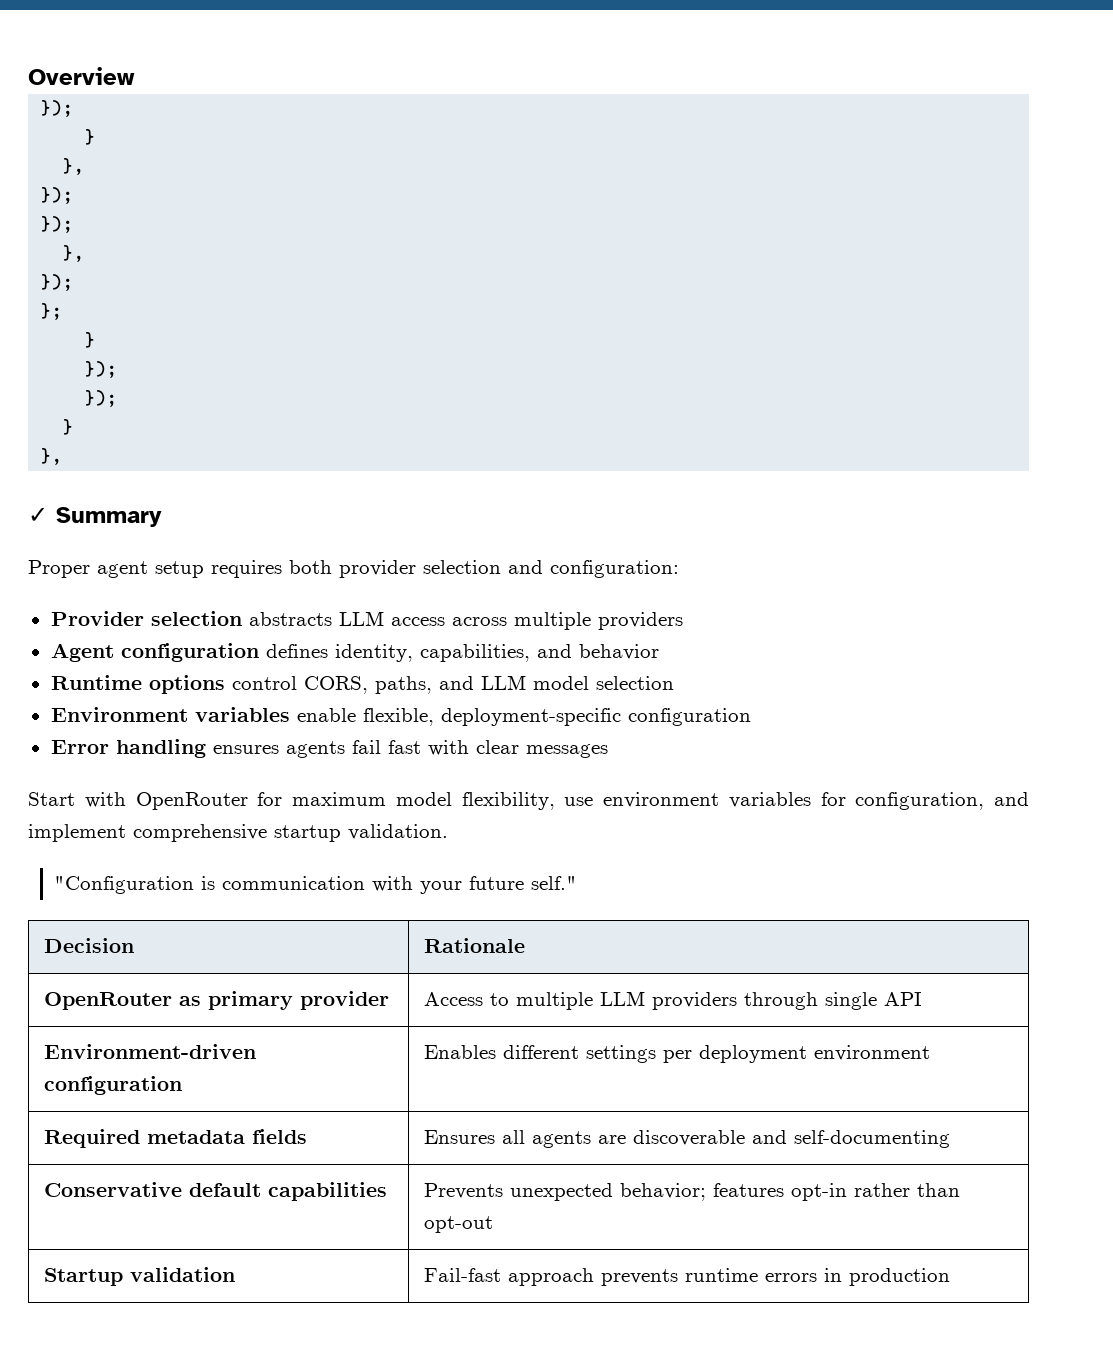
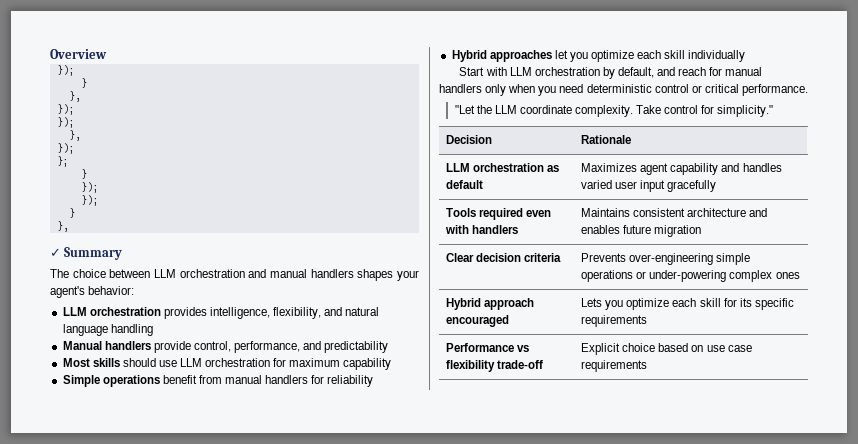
- Proper agent setup requires both provider selection and configuration:
- Provider selection abstracts LLM access across multiple providers
- Agent configuration defines identity, capabilities, and behavior
- Runtime options control CORS, paths, and LLM model selection
- Environment variables enable flexible, deployment-specific configuration
- Error handling ensures agents fail fast with clear messages
- Start with OpenRouter for maximum model flexibility, use environment variables for configuration, and implement comprehensive startup validation.
- "Configuration is communication with your future self."
+ The choice between LLM orchestration and manual handlers shapes your agent's behavior:
+ LLM orchestration provides intelligence, flexibility, and natural language handling
+ Manual handlers provide control, performance, and predictability
+ Most skills should use LLM orchestration for maximum capability
+ Simple operations benefit from manual handlers for reliability
+ Hybrid approaches let you optimize each skill individually
+ Start with LLM orchestration by default, and reach for manual handlers only when you need deterministic control or critical performance.
+ "Let the LLM coordinate complexity. Take control for simplicity."
  Decision | Rationale
- OpenRouter as primary provider | Access to multiple LLM providers through single API
- Environment-driven configuration | Enables different settings per deployment environment
- Required metadata fields | Ensures all agents are discoverable and self-documenting
- Conservative default capabilities | Prevents unexpected behavior; features opt-in rather than opt-out
- Startup validation | Fail-fast approach prevents runtime errors in production
+ LLM orchestration as default | Maximizes agent capability and handles varied user input gracefully
+ Tools required even with handlers | Maintains consistent architecture and enables future migration
+ Clear decision criteria | Prevents over-engineering simple operations or under-powering complex ones
+ Hybrid approach encouraged | Lets you optimize each skill for its specific requirements
+ Performance vs flexibility trade-off | Explicit choice based on use case requirements

